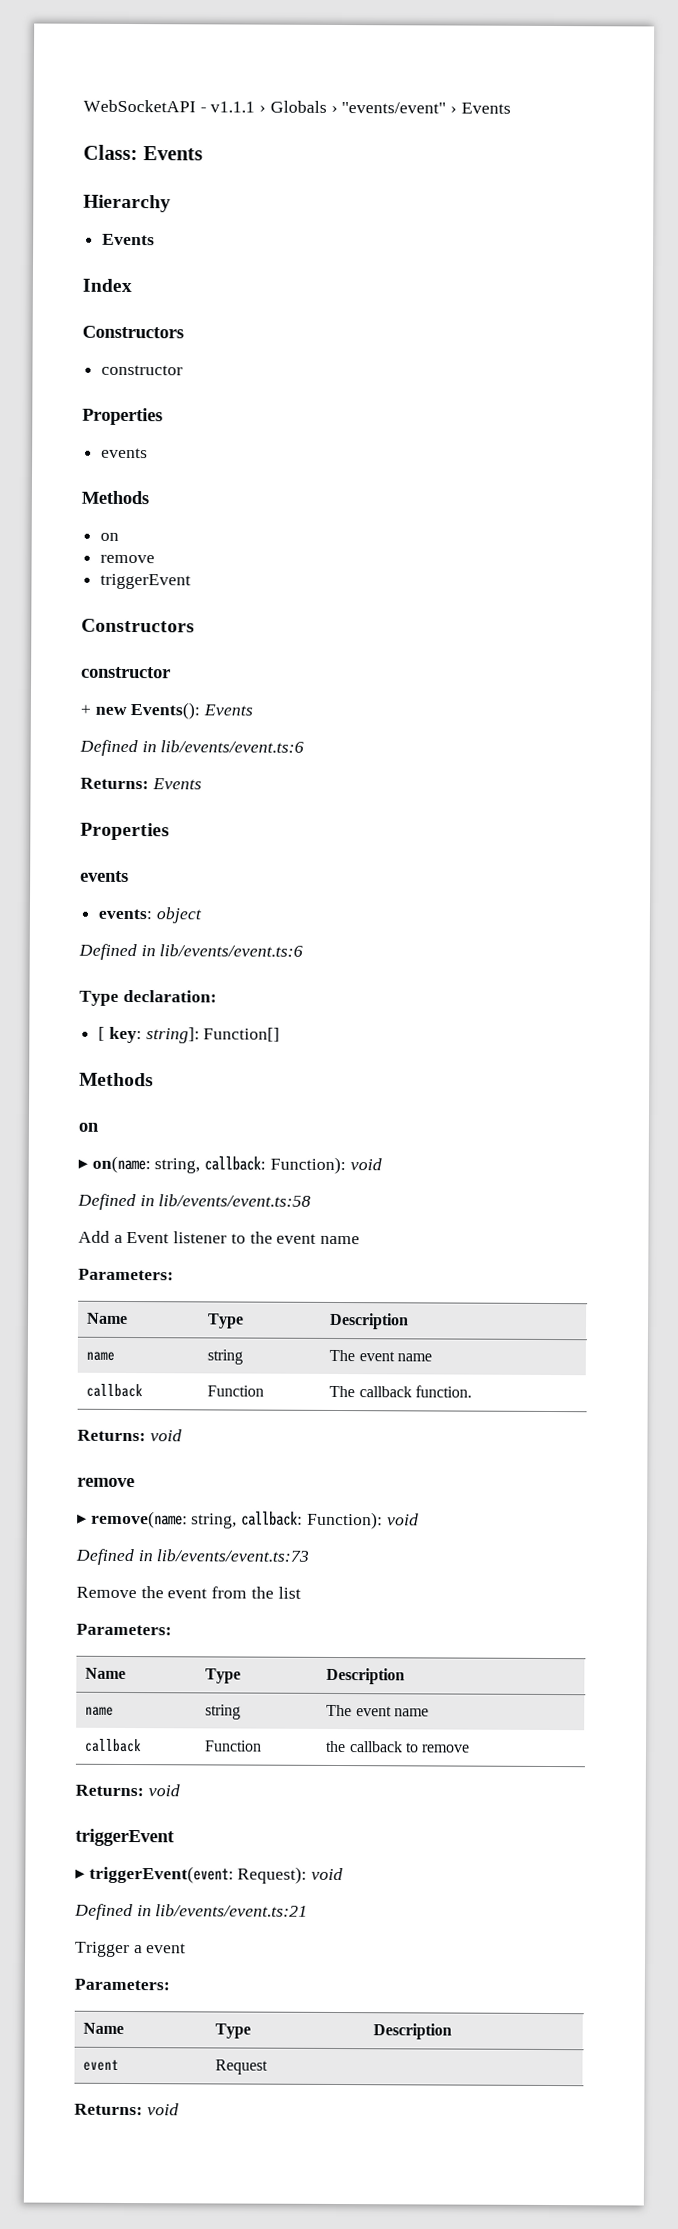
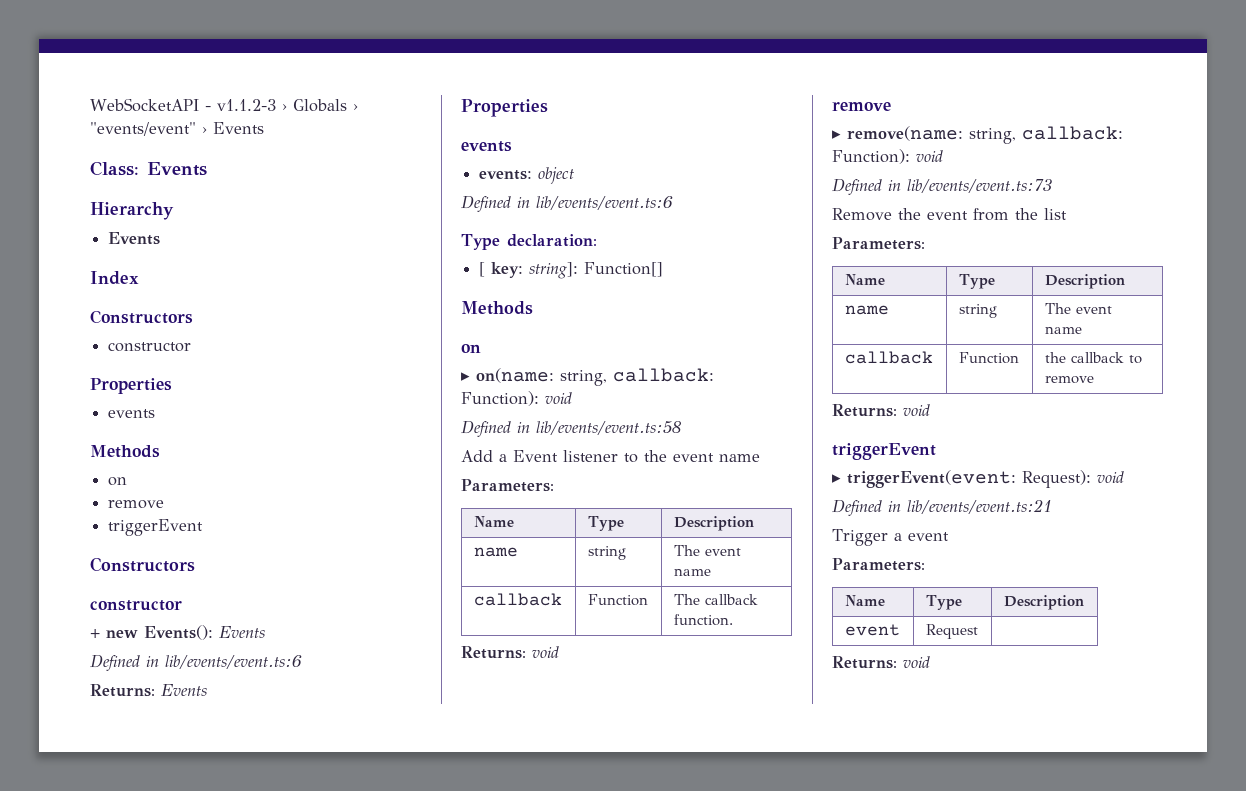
- WebSocketAPI - v1.1.1 › Globals › "events/event" › Events
+ WebSocketAPI - v1.1.2-3 › Globals › "events/event" › Events

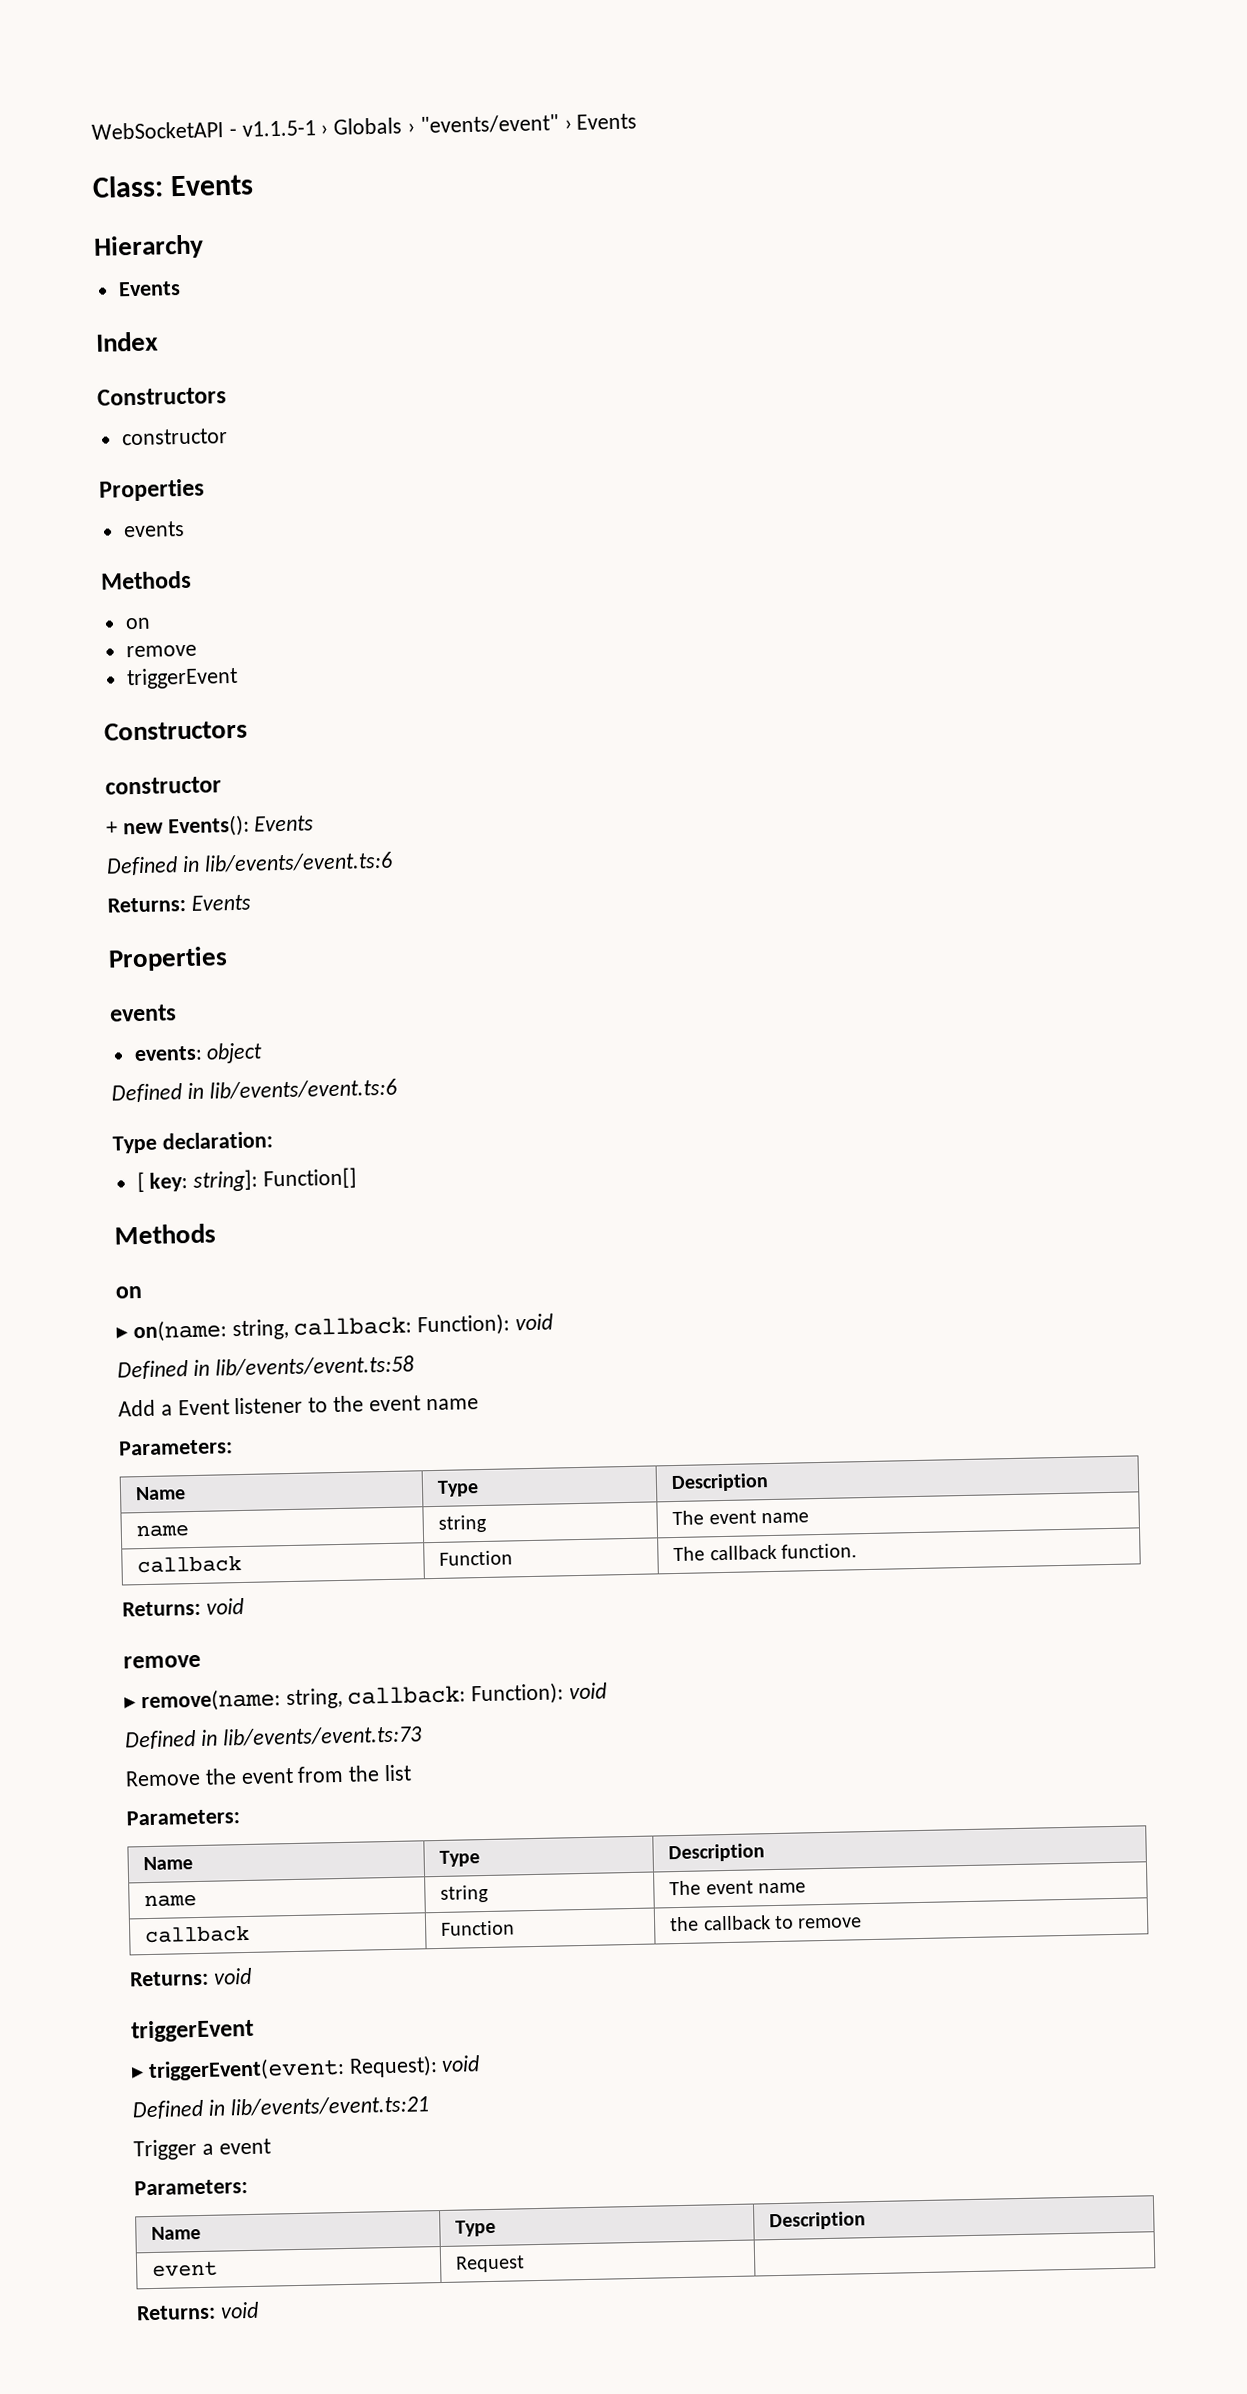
- WebSocketAPI - v1.1.2-3 › Globals › "events/event" › Events
+ WebSocketAPI - v1.1.5-1 › Globals › "events/event" › Events

